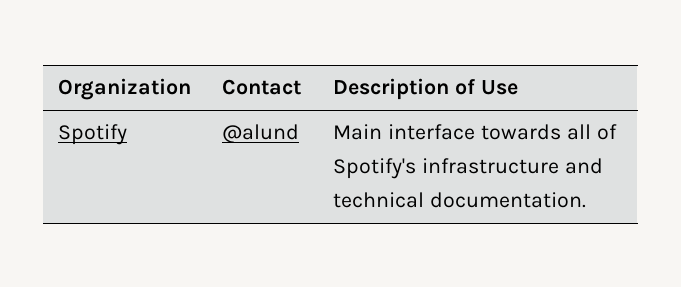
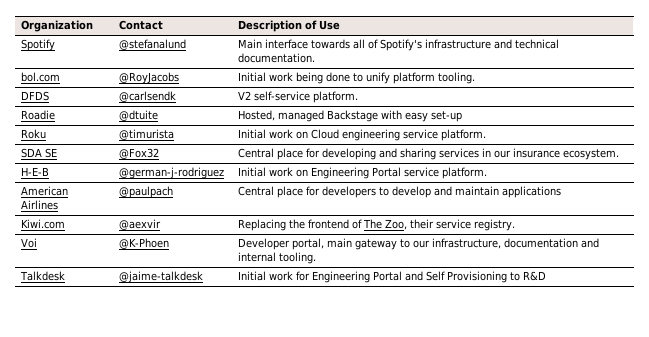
- Spotify | @alund | Main interface towards all of Spotify's infrastructure and technical documentation.
+ Spotify | @stefanalund | Main interface towards all of Spotify's infrastructure and technical documentation.
+ bol.com | @RoyJacobs | Initial work being done to unify platform tooling.
+ DFDS | @carlsendk | V2 self-service platform.
+ Roadie | @dtuite | Hosted, managed Backstage with easy set-up
+ Roku | @timurista | Initial work on Cloud engineering service platform.
+ SDA SE | @Fox32 | Central place for developing and sharing services in our insurance ecosystem.
+ H-E-B | @german-j-rodriguez | Initial work on Engineering Portal service platform.
+ American Airlines | @paulpach | Central place for developers to develop and maintain applications
+ Kiwi.com | @aexvir | Replacing the frontend of The Zoo, their service registry.
+ Voi | @K-Phoen | Developer portal, main gateway to our infrastructure, documentation and internal tooling.
+ Talkdesk | @jaime-talkdesk | Initial work for Engineering Portal and Self Provisioning to R&D

